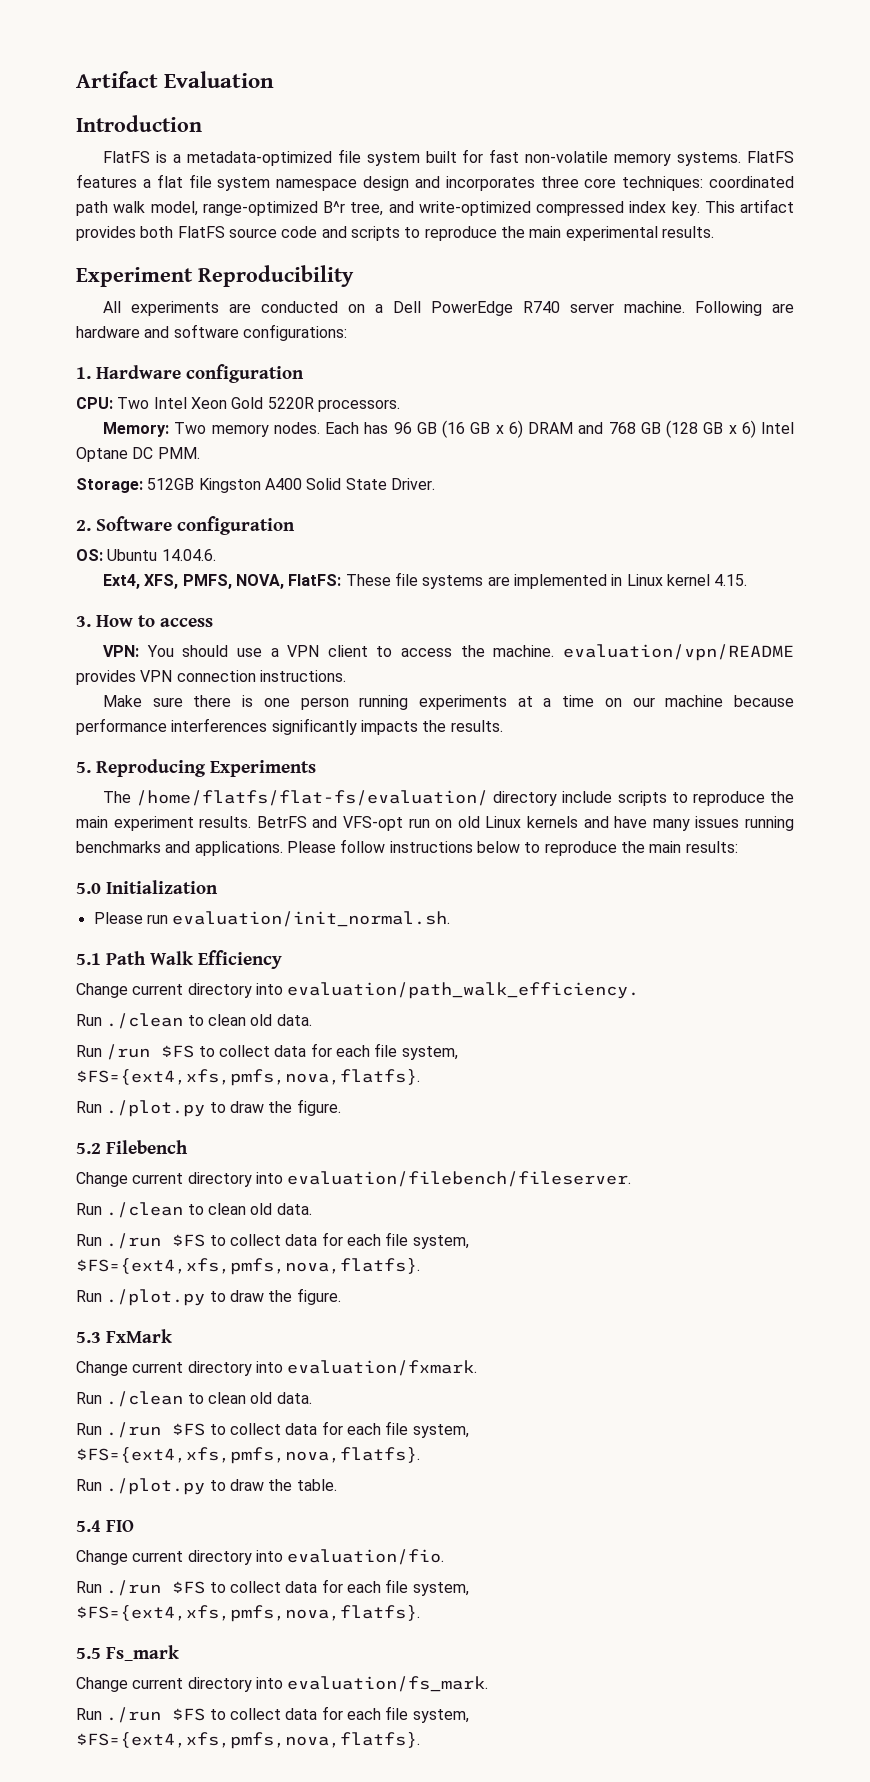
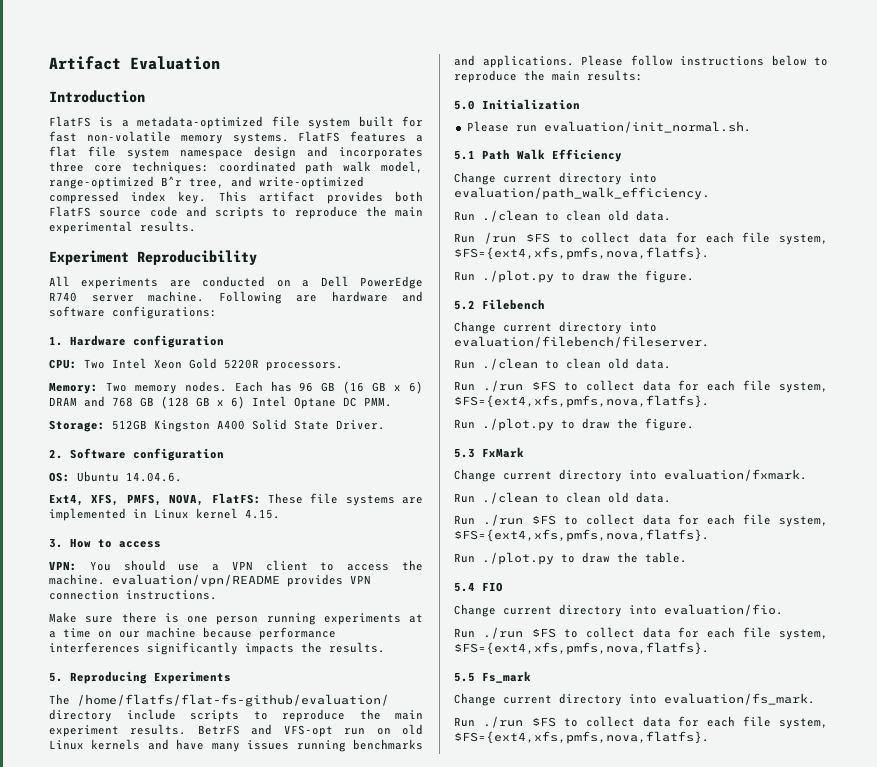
- The /home/flatfs/flat-fs/evaluation/ directory include scripts to reproduce the main experiment results.
+ The /home/flatfs/flat-fs-github/evaluation/ directory include scripts to reproduce the main experiment results.

